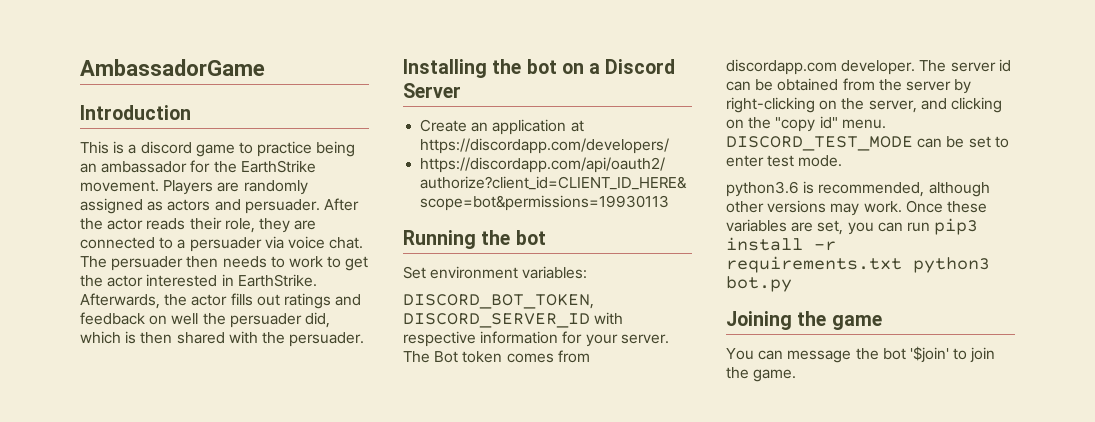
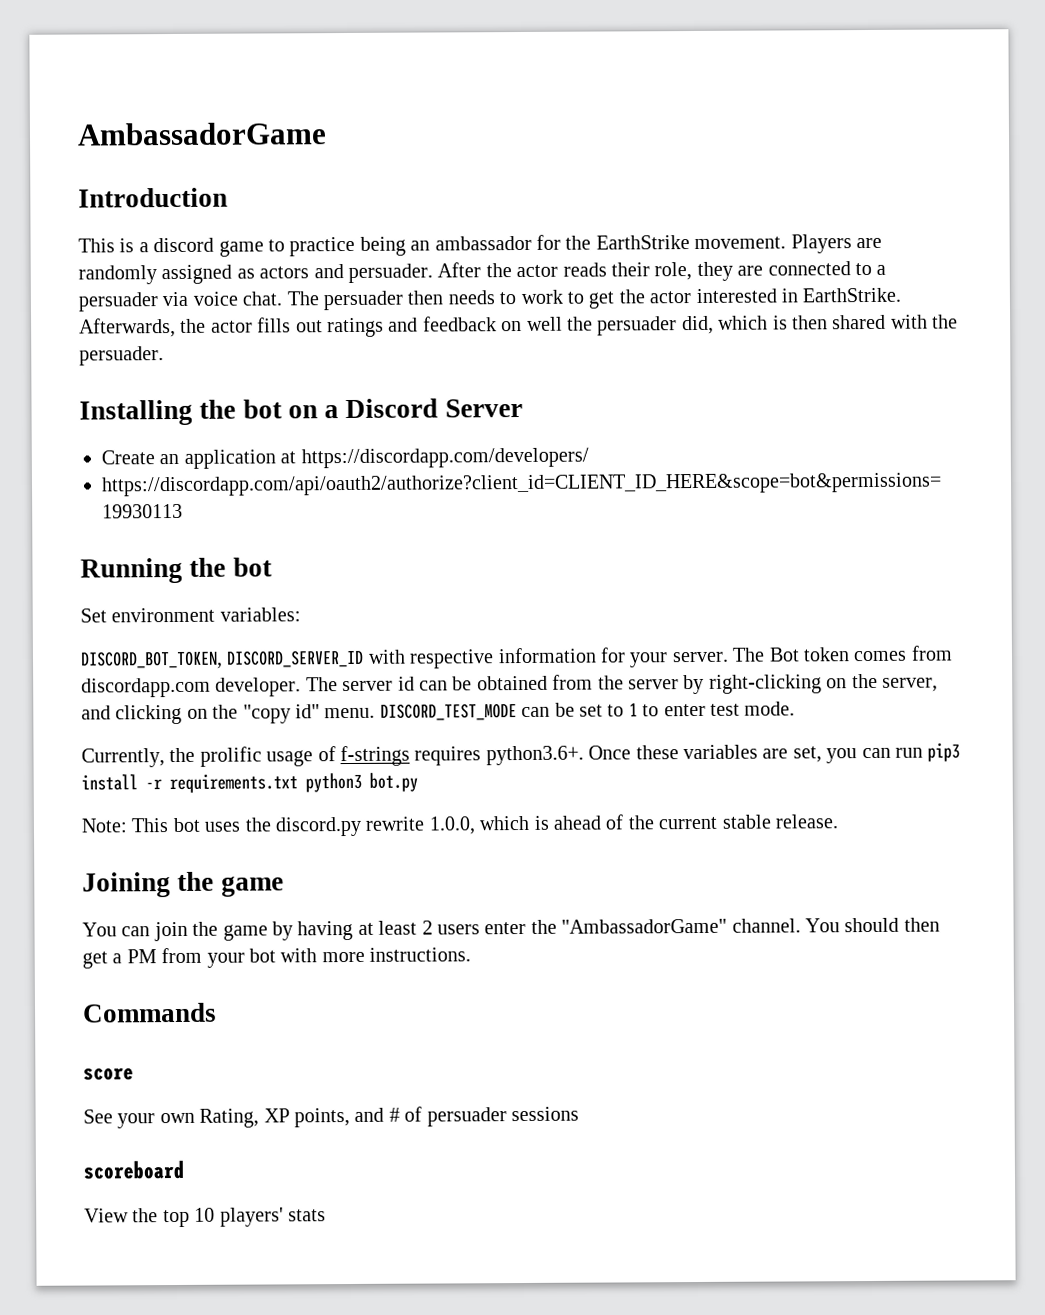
- DISCORD_TEST_MODE can be set to enter test mode.
+ DISCORD_TEST_MODE can be set to 1 to enter test mode.
- python3.6 is recommended, although other versions may work. Once these variables are set, you can run pip3 install -r requirements.txt python3 bot.py
+ Currently, the prolific usage of f-strings requires python3.6+. Once these variables are set, you can run pip3 install -r requirements.txt python3 bot.py
+ Note: This bot uses the discord.py rewrite 1.0.0, which is ahead of the current stable release.
- You can message the bot '$join' to join the game.
+ You can join the game by having at least 2 users enter the "AmbassadorGame" channel. You should then get a PM from your bot with more instructions.
+ Commands
+ score
+ See your own Rating, XP points, and # of persuader sessions
+ scoreboard
+ View the top 10 players' stats

